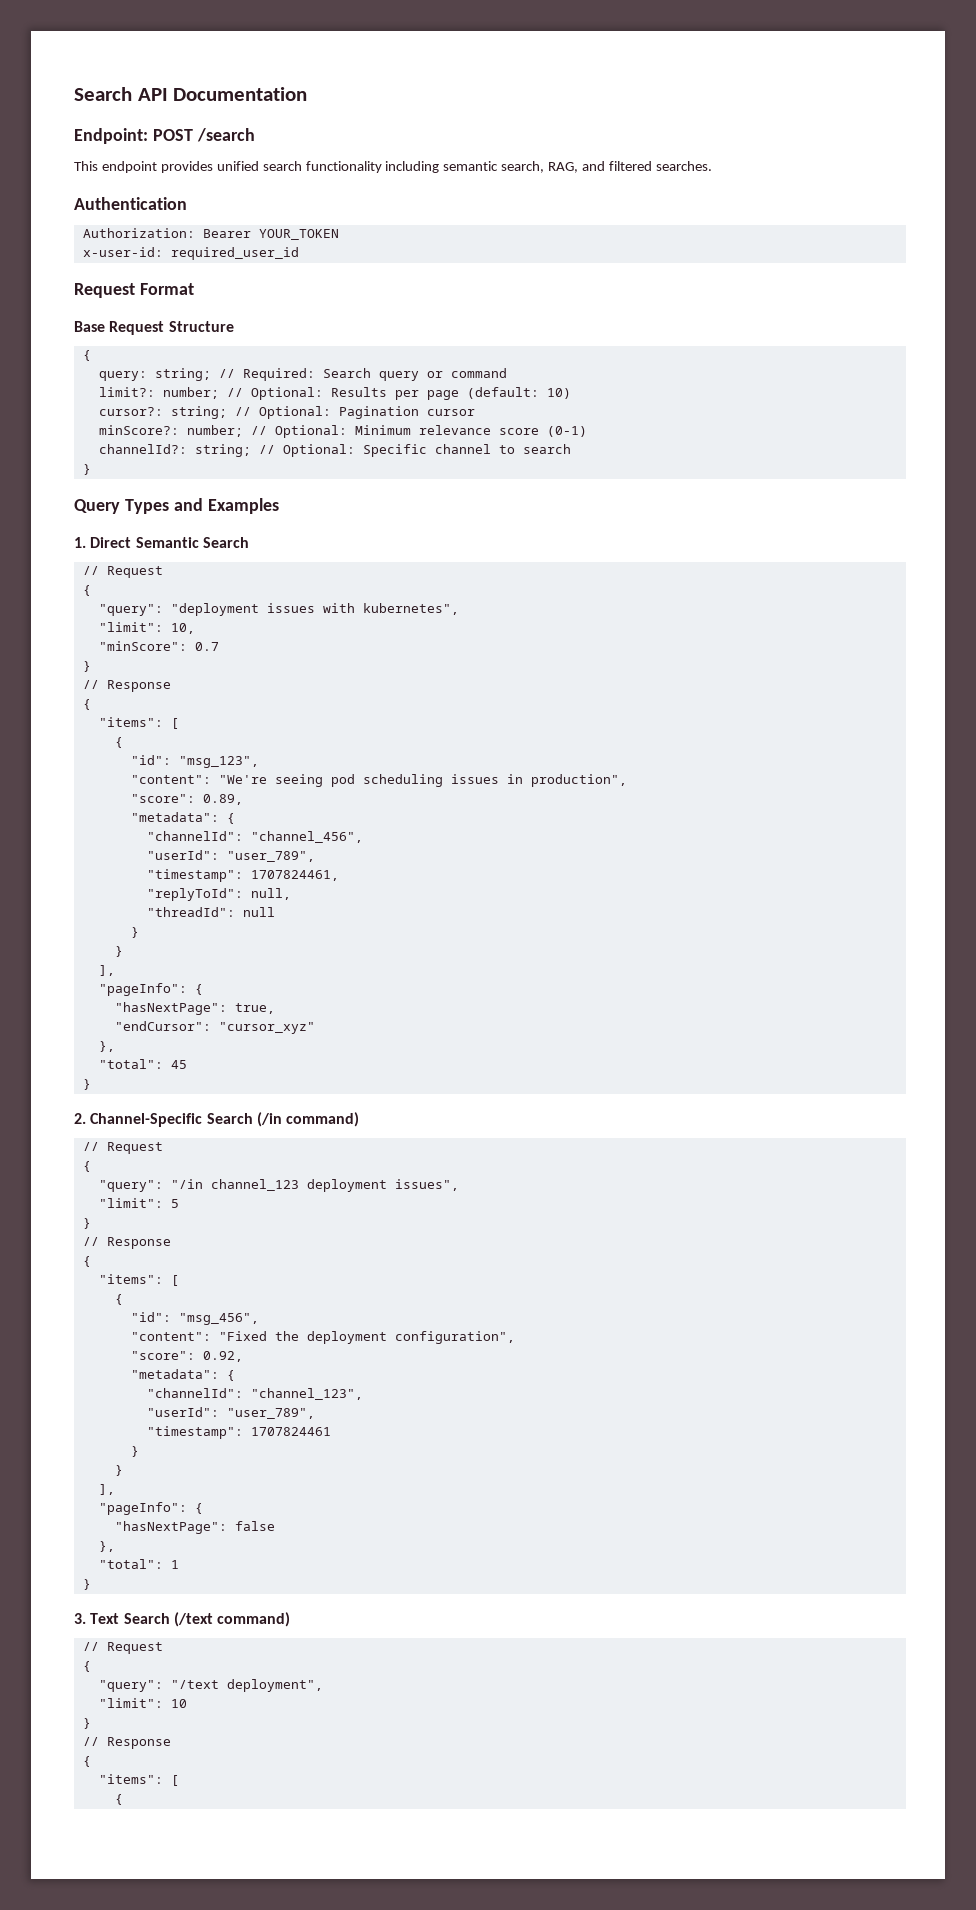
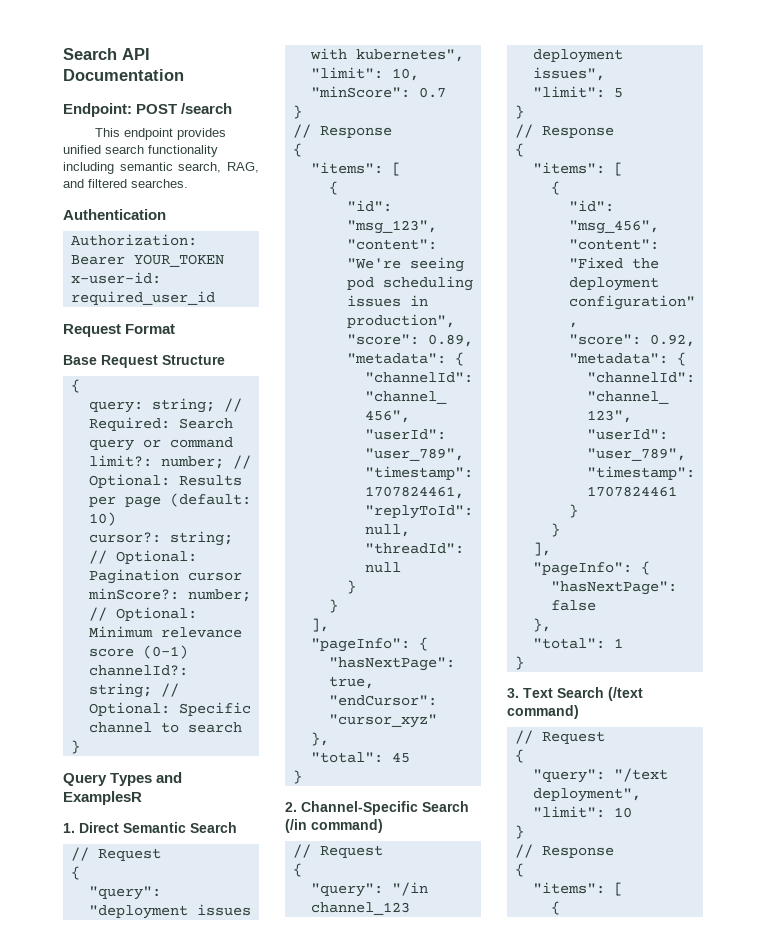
- Query Types and Examples
+ Query Types and ExamplesR

